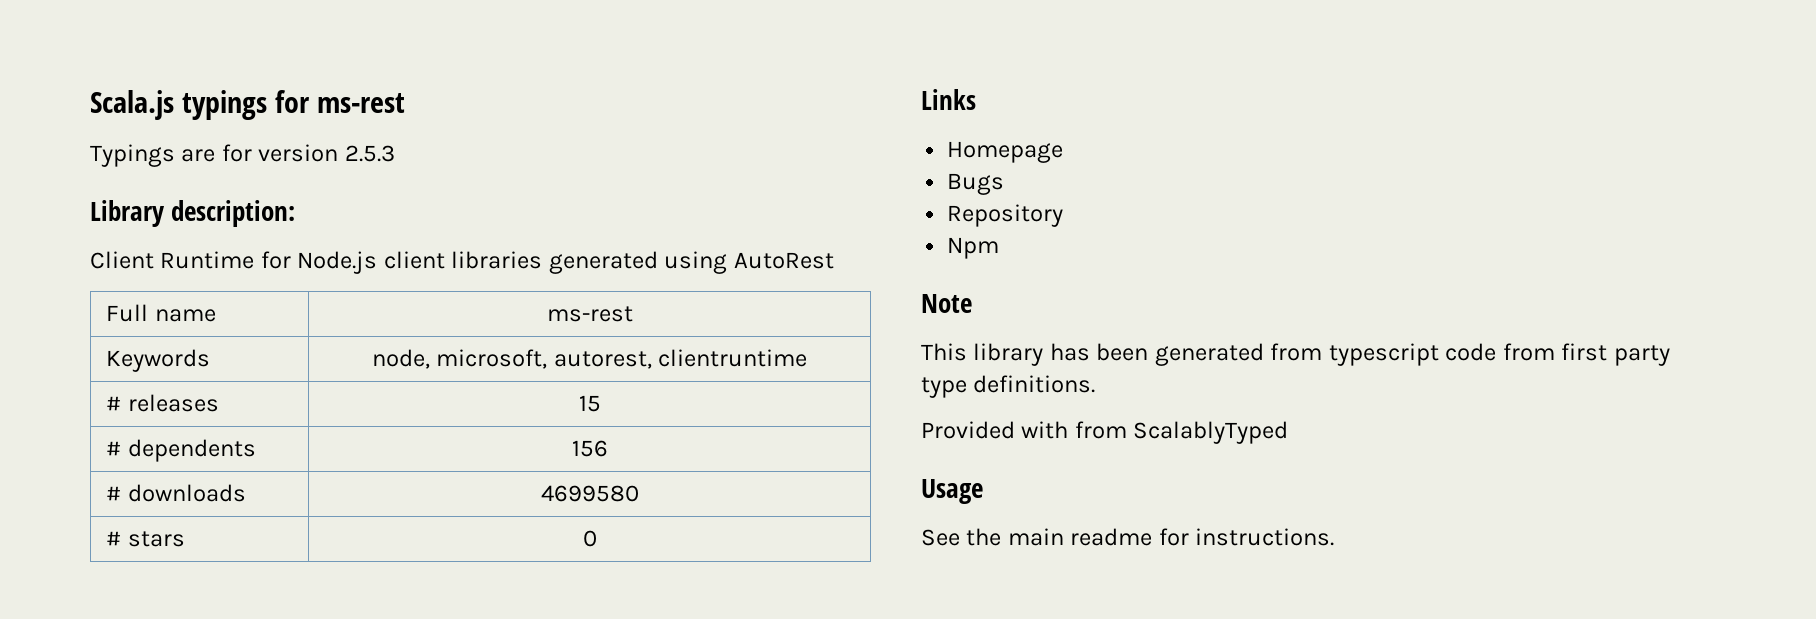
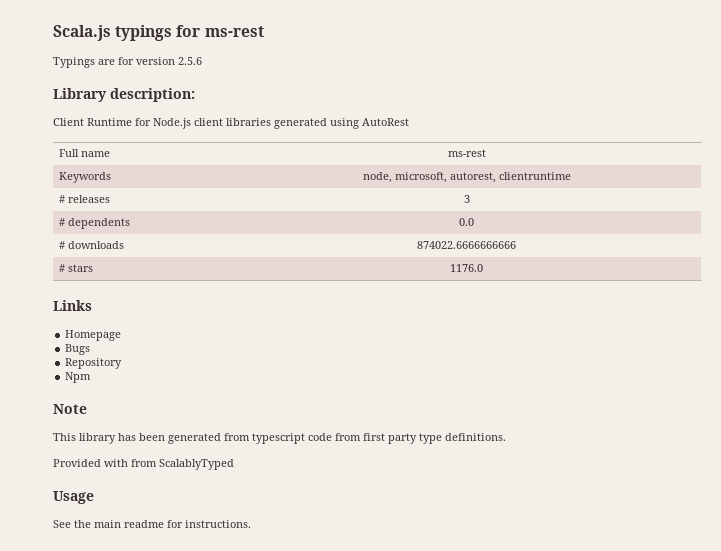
- Typings are for version 2.5.3
+ Typings are for version 2.5.6
- # releases | 15
+ # releases | 3
- # dependents | 156
+ # dependents | 0.0
- # downloads | 4699580
+ # downloads | 874022.6666666666
- # stars | 0
+ # stars | 1176.0

